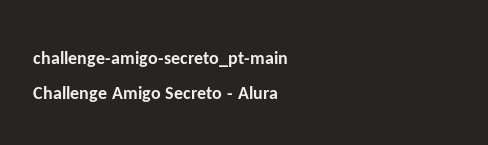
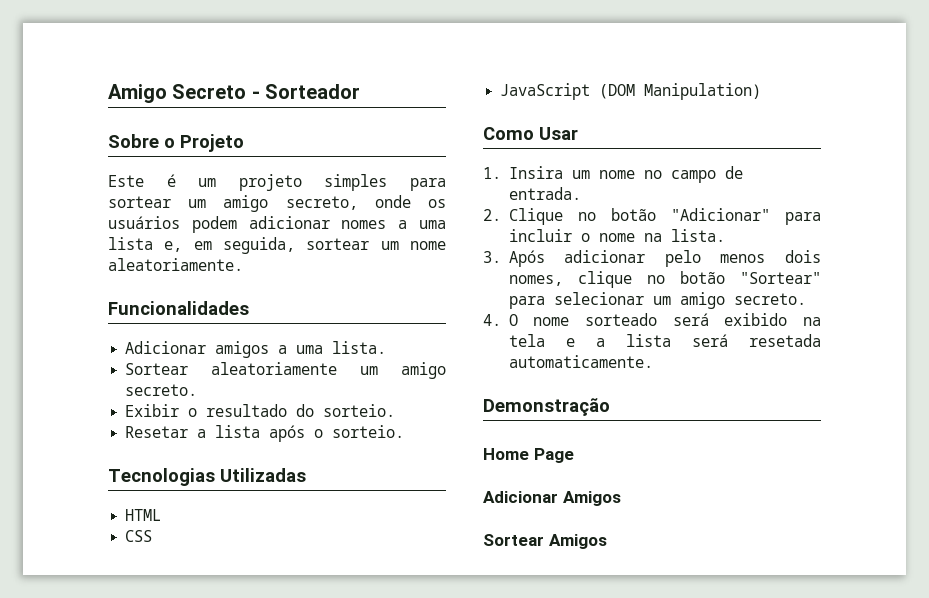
- challenge-amigo-secreto_pt-main
- Challenge Amigo Secreto - Alura
+ Amigo Secreto - Sorteador
+ Sobre o Projeto
+ Este é um projeto simples para sortear um amigo secreto, onde os usuários podem adicionar nomes a uma lista e, em seguida, sortear um nome aleatoriamente.
+ Funcionalidades
+ Adicionar amigos a uma lista.
+ Sortear aleatoriamente um amigo secreto.
+ Exibir o resultado do sorteio.
+ Resetar a lista após o sorteio.
+ Tecnologias Utilizadas
+ HTML
+ CSS
+ JavaScript (DOM Manipulation)
+ Como Usar
+ 1. Insira um nome no campo de entrada.
+ 2. Clique no botão "Adicionar" para incluir o nome na lista.
+ 3. Após adicionar pelo menos dois nomes, clique no botão "Sortear" para selecionar um amigo secreto.
+ 4. O nome sorteado será exibido na tela e a lista será resetada automaticamente.
+ Demonstração
+ Home Page
+ Adicionar Amigos
+ Sortear Amigos

